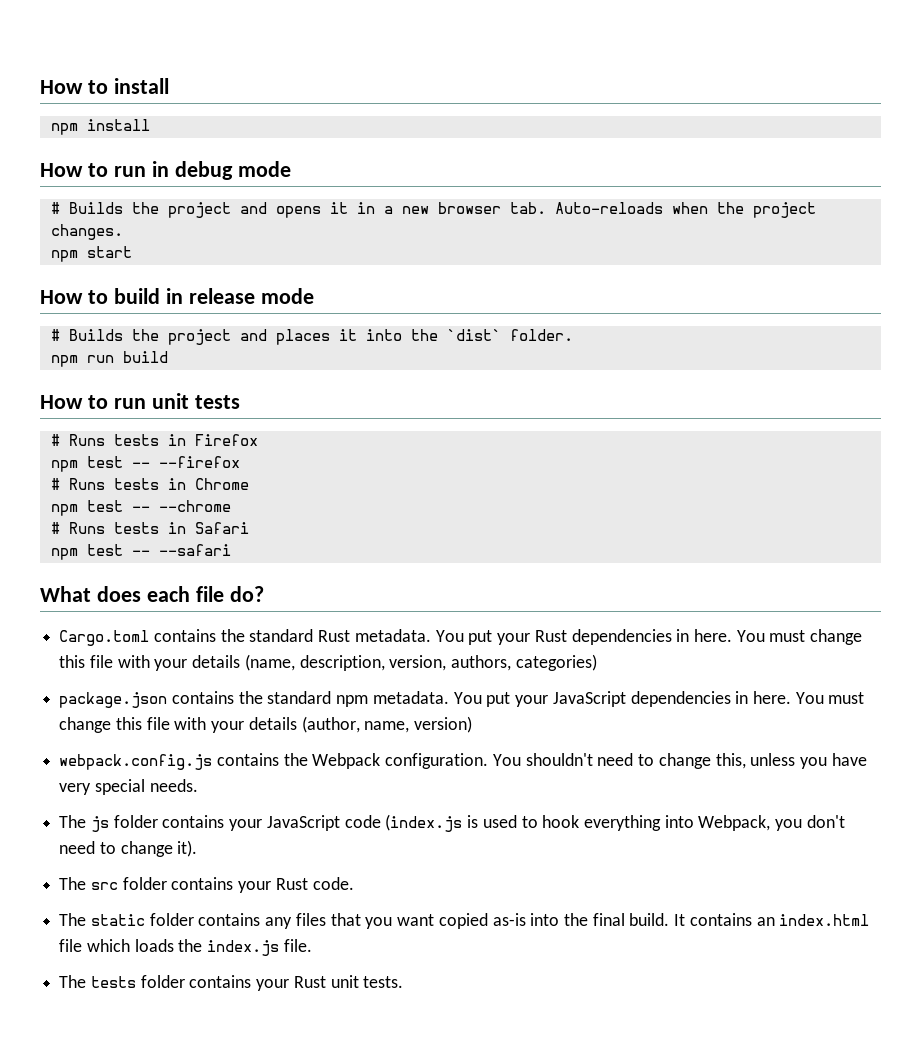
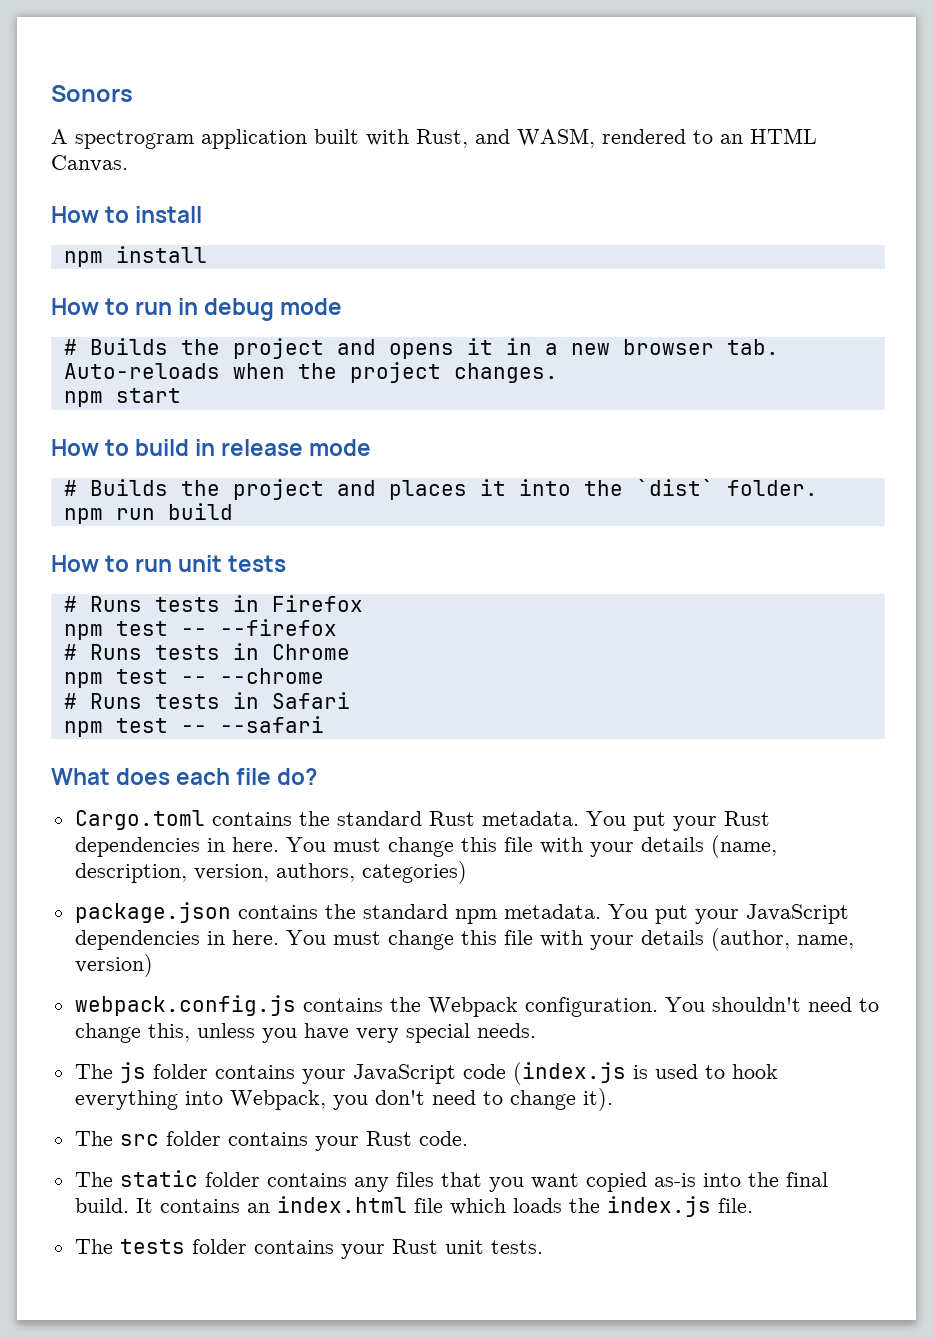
+ Sonors
+ A spectrogram application built with Rust, and WASM, rendered to an HTML Canvas.

